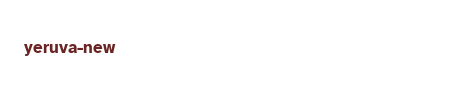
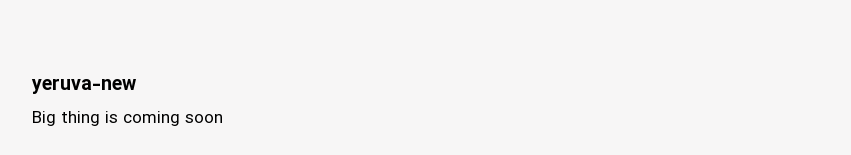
+ Big thing is coming soon

